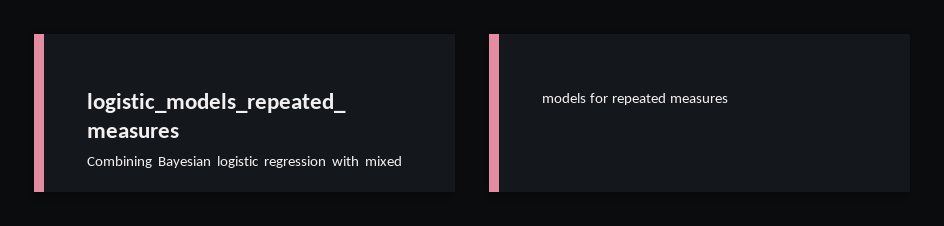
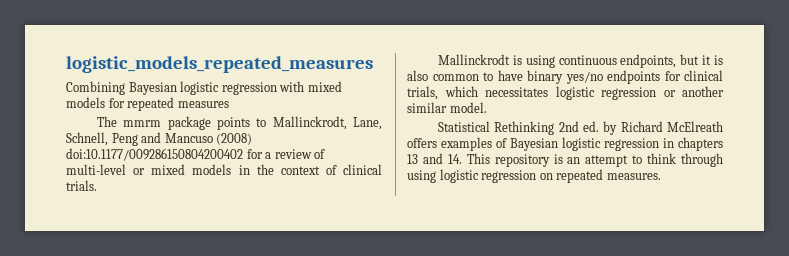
+ The mmrm package points to Mallinckrodt, Lane, Schnell, Peng and Mancuso (2008) doi:10.1177/009286150804200402 for a review of multi-level or mixed models in the context of clinical trials.
+ Mallinckrodt is using continuous endpoints, but it is also common to have binary yes/no endpoints for clinical trials, which necessitates logistic regression or another similar model.
+ Statistical Rethinking 2nd ed. by Richard McElreath offers examples of Bayesian logistic regression in chapters 13 and 14. This repository is an attempt to think through using logistic regression on repeated measures.

